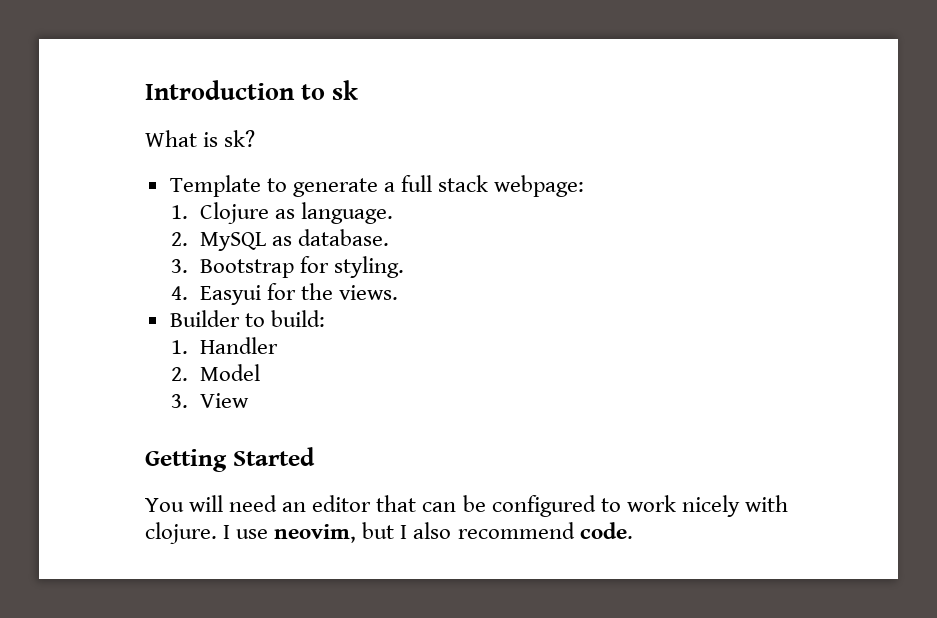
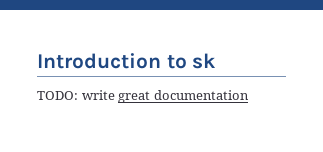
- What is sk?
- Template to generate a full stack webpage:
- 1. Clojure as language.
- 2. MySQL as database.
- 3. Bootstrap for styling.
- 4. Easyui for the views.
- Builder to build:
- 1. Handler
- 2. Model
- 3. View
- Getting Started
- You will need an editor that can be configured to work nicely with clojure. I use neovim, but I also recommend code.
+ TODO: write great documentation

